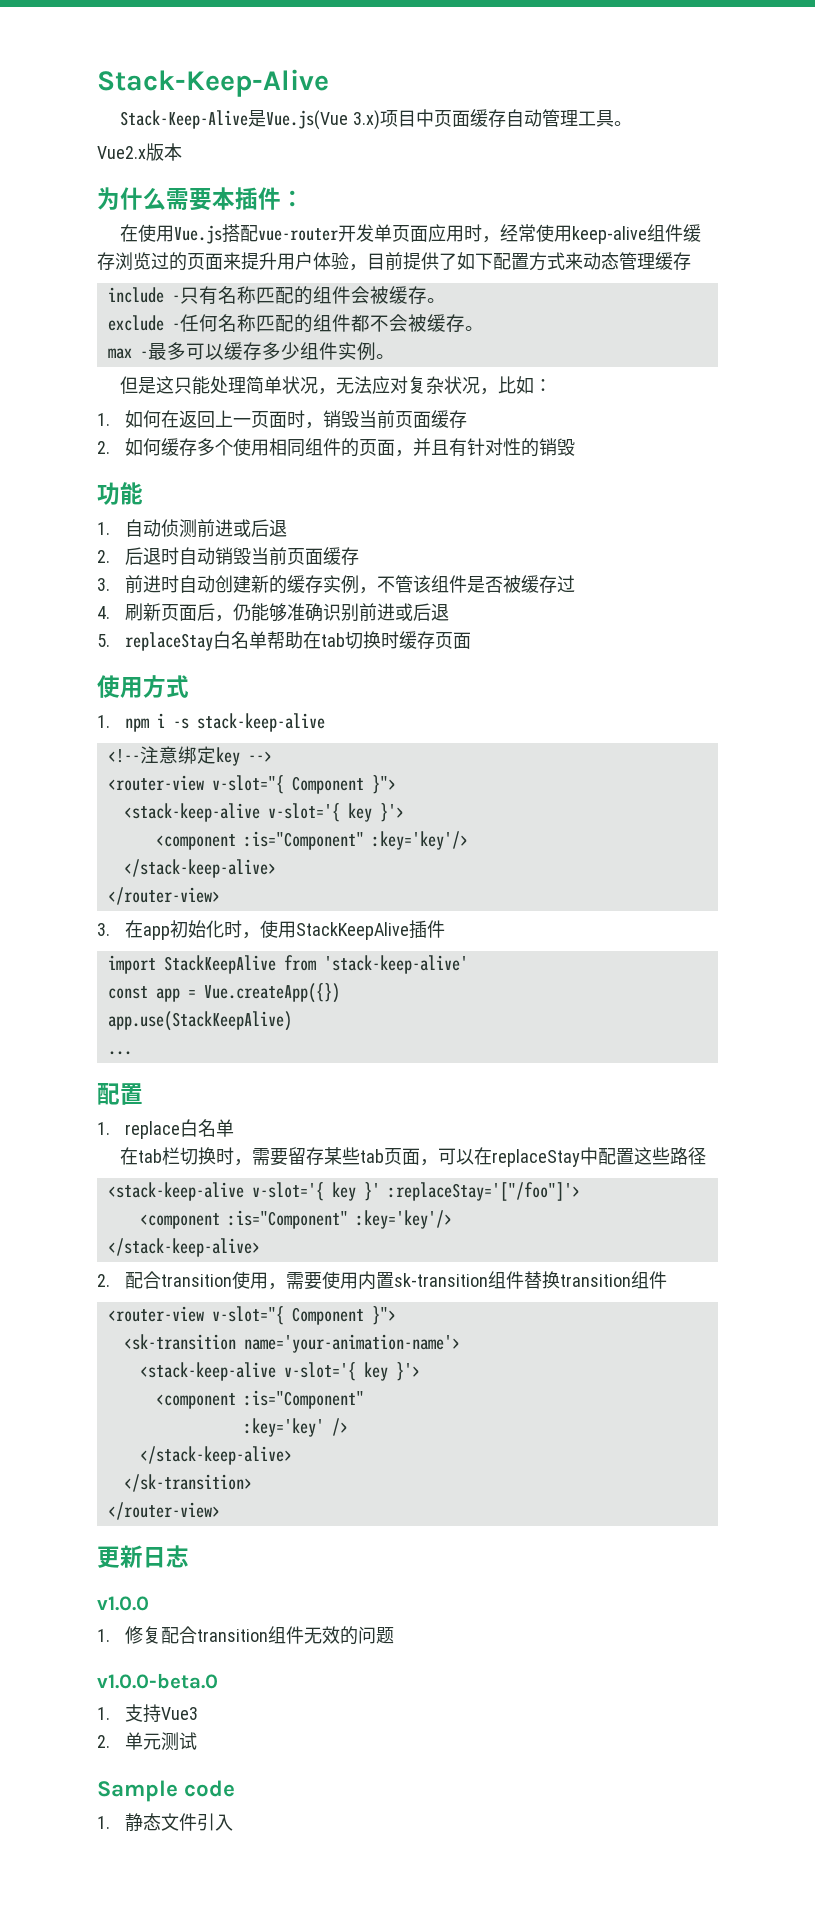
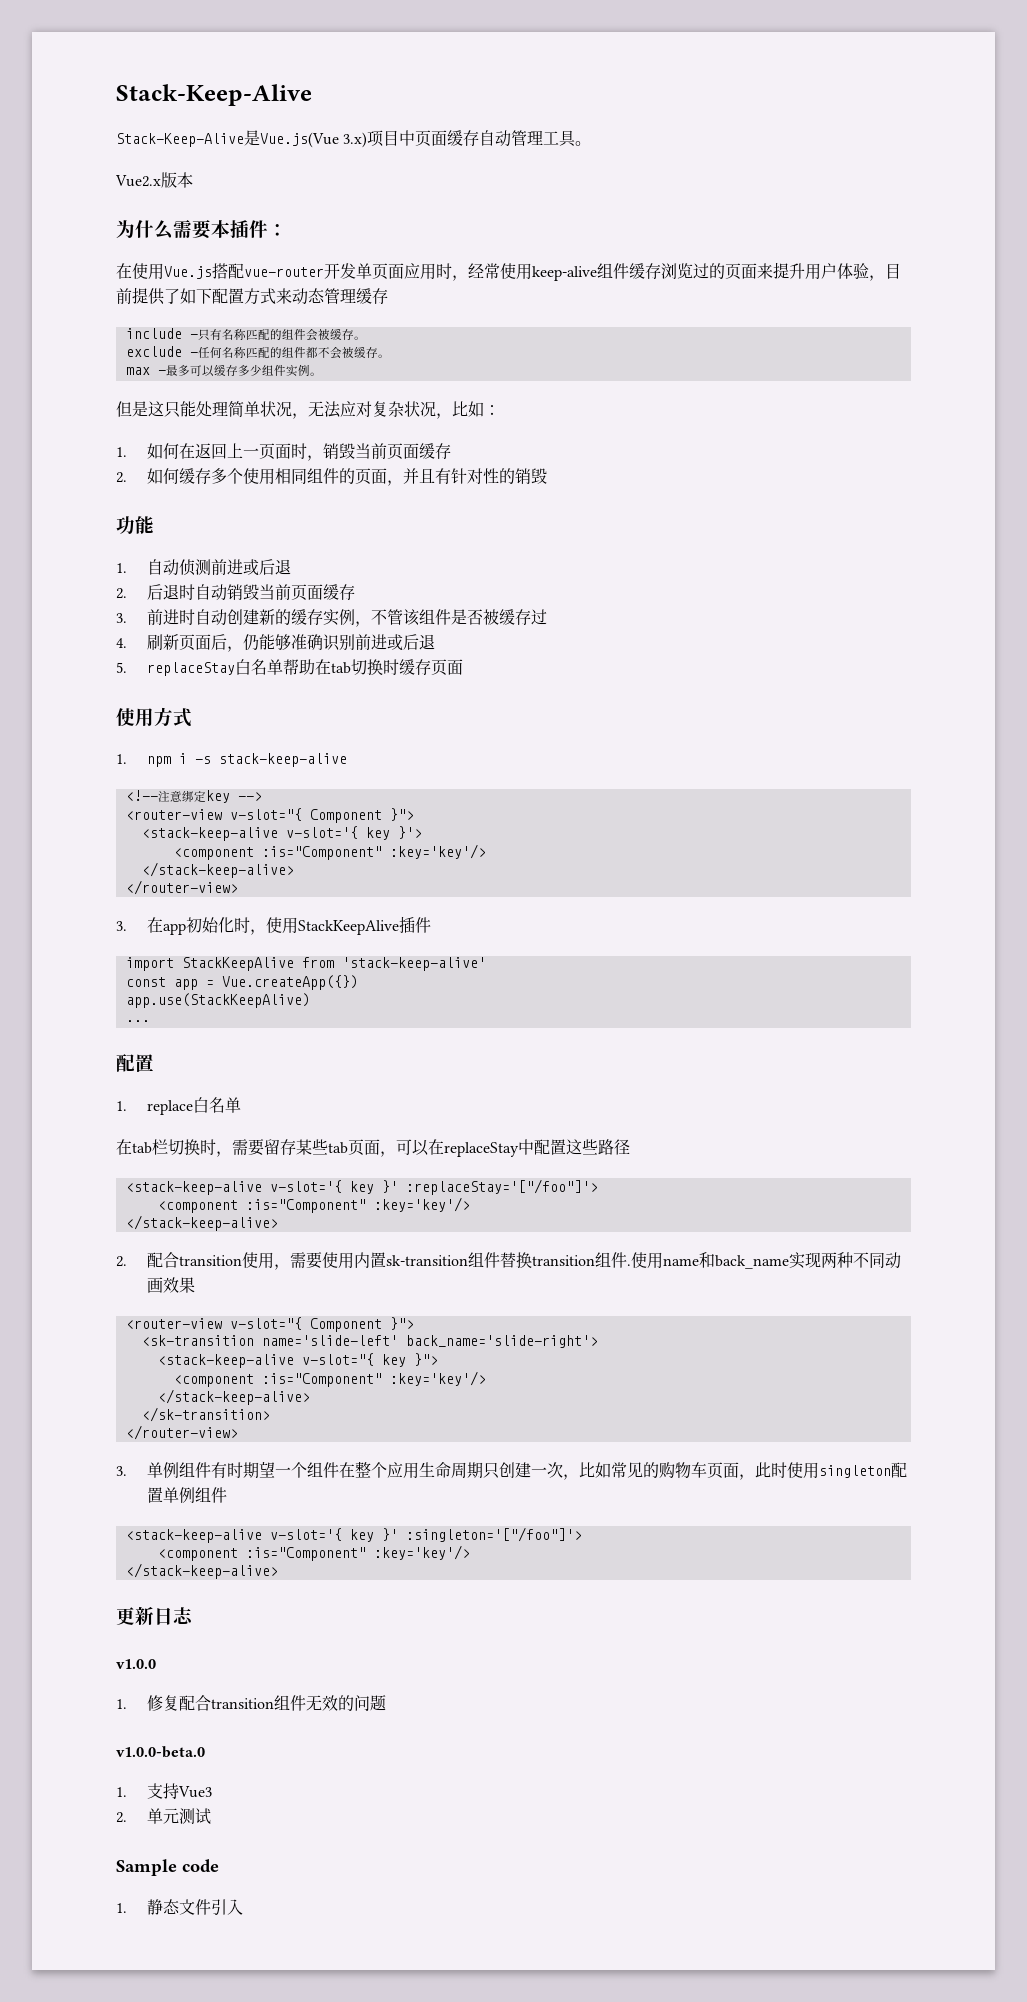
- 2.配合transition使用，需要使用内置sk-transition组件替换transition组件
+ 2.配合transition使用，需要使用内置sk-transition组件替换transition组件.使用name和back_name实现两种不同动画效果
- <sk-transition name='your-animation-name'>
- <stack-keep-alive v-slot='{ key }'>
- <component :is="Component"
- :key='key' />
+ <sk-transition name='slide-left' back_name='slide-right'>
+ <stack-keep-alive v-slot="{ key }">
+ <component :is="Component" :key='key'/>
+ 3.单例组件有时期望一个组件在整个应用生命周期只创建一次，比如常见的购物车页面，此时使用singleton配置单例组件
+ <stack-keep-alive v-slot='{ key }' :singleton='["/foo"]'>
+ <component :is="Component" :key='key'/>
+ </stack-keep-alive>

